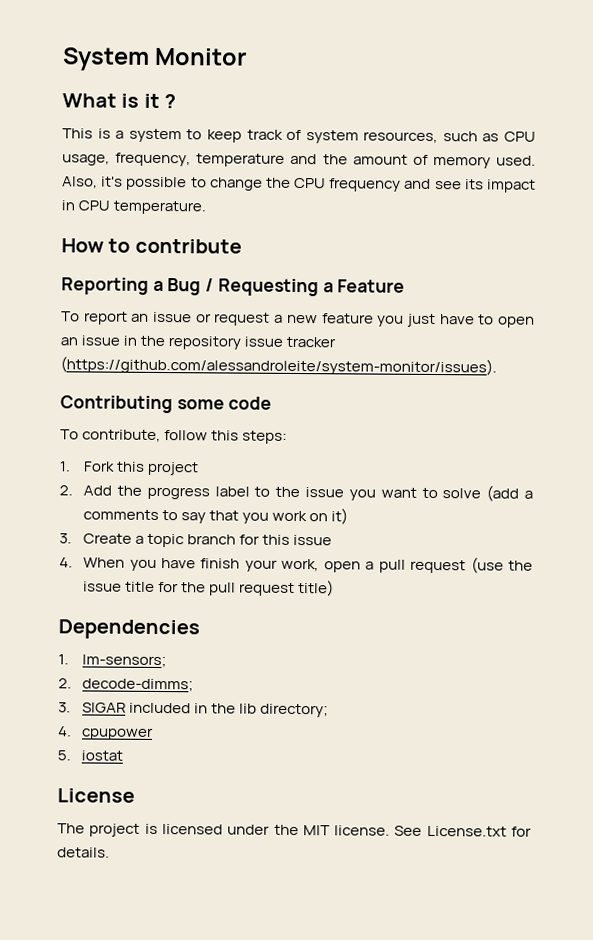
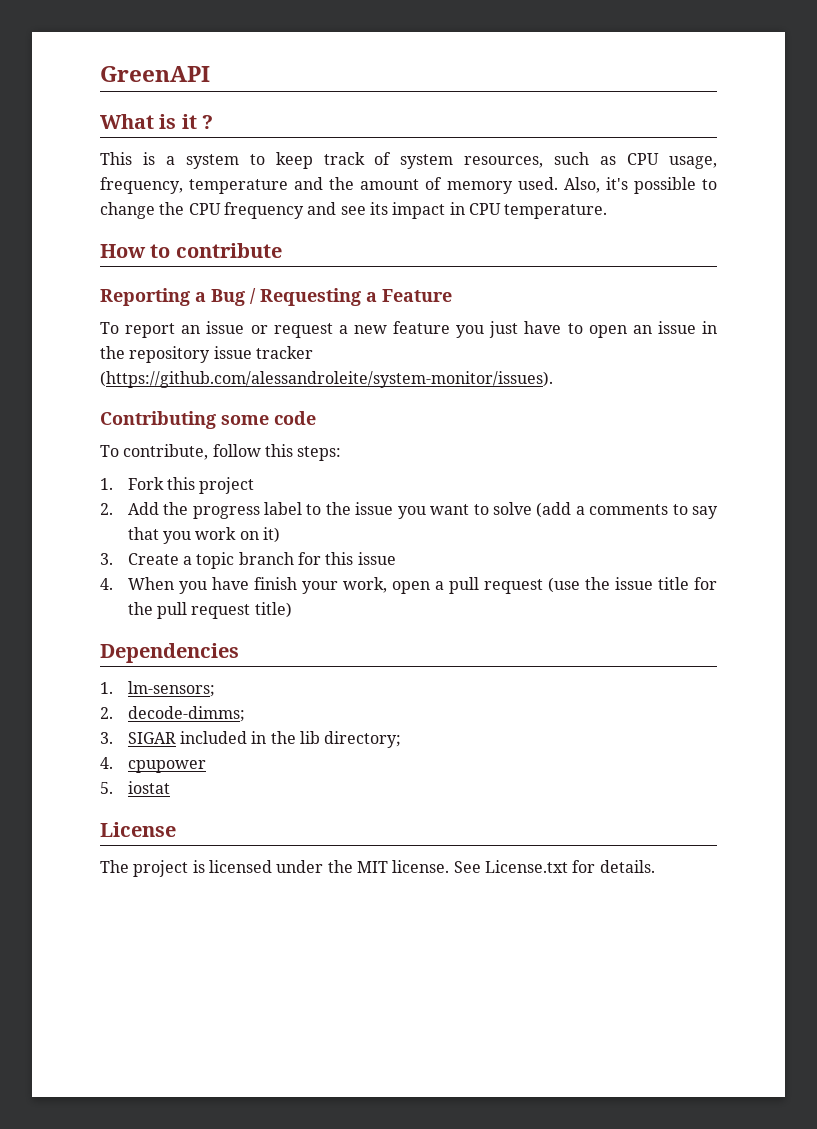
- System Monitor
+ GreenAPI

